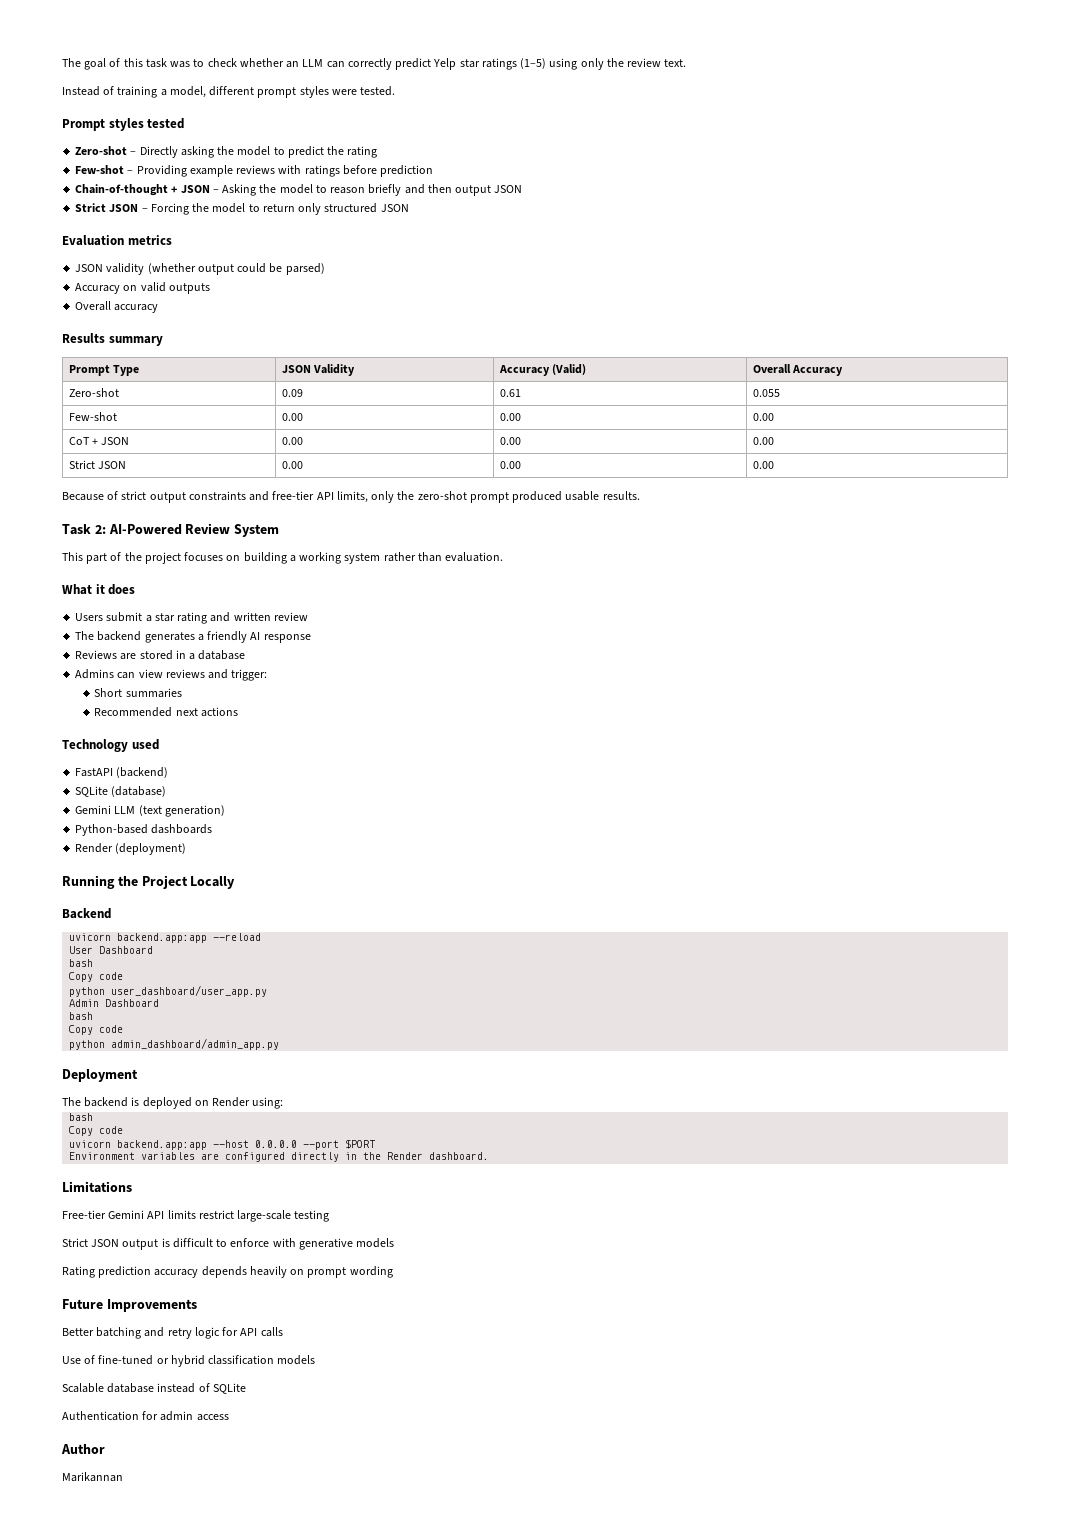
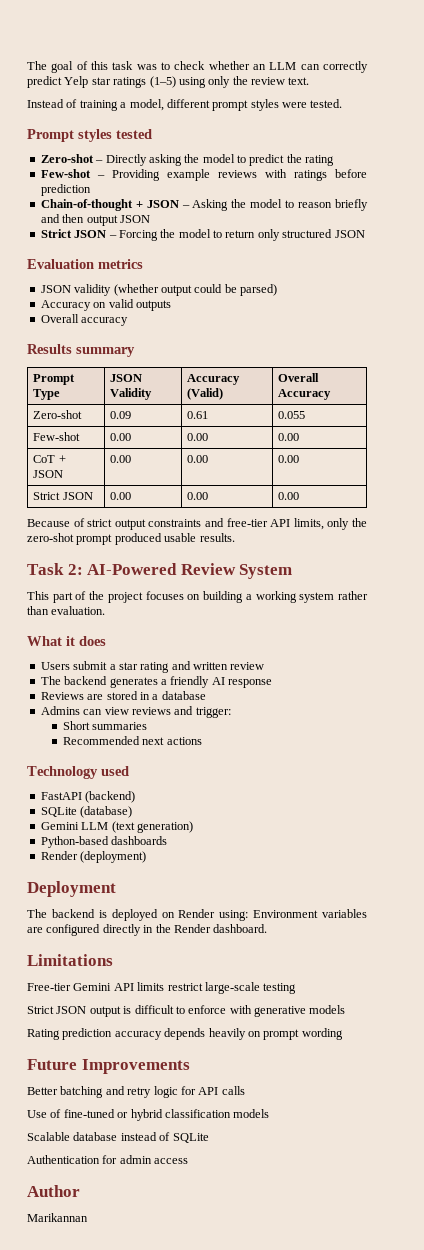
- Running the Project Locally
- Backend
- uvicorn backend.app:app --reload
- User Dashboard
- bash
- Copy code
- python user_dashboard/user_app.py
- Admin Dashboard
- bash
- Copy code
- python admin_dashboard/admin_app.py
- The backend is deployed on Render using:
- bash
- Copy code
- uvicorn backend.app:app --host 0.0.0.0 --port $PORT
- Environment variables are configured directly in the Render dashboard.
+ The backend is deployed on Render using: Environment variables are configured directly in the Render dashboard.

